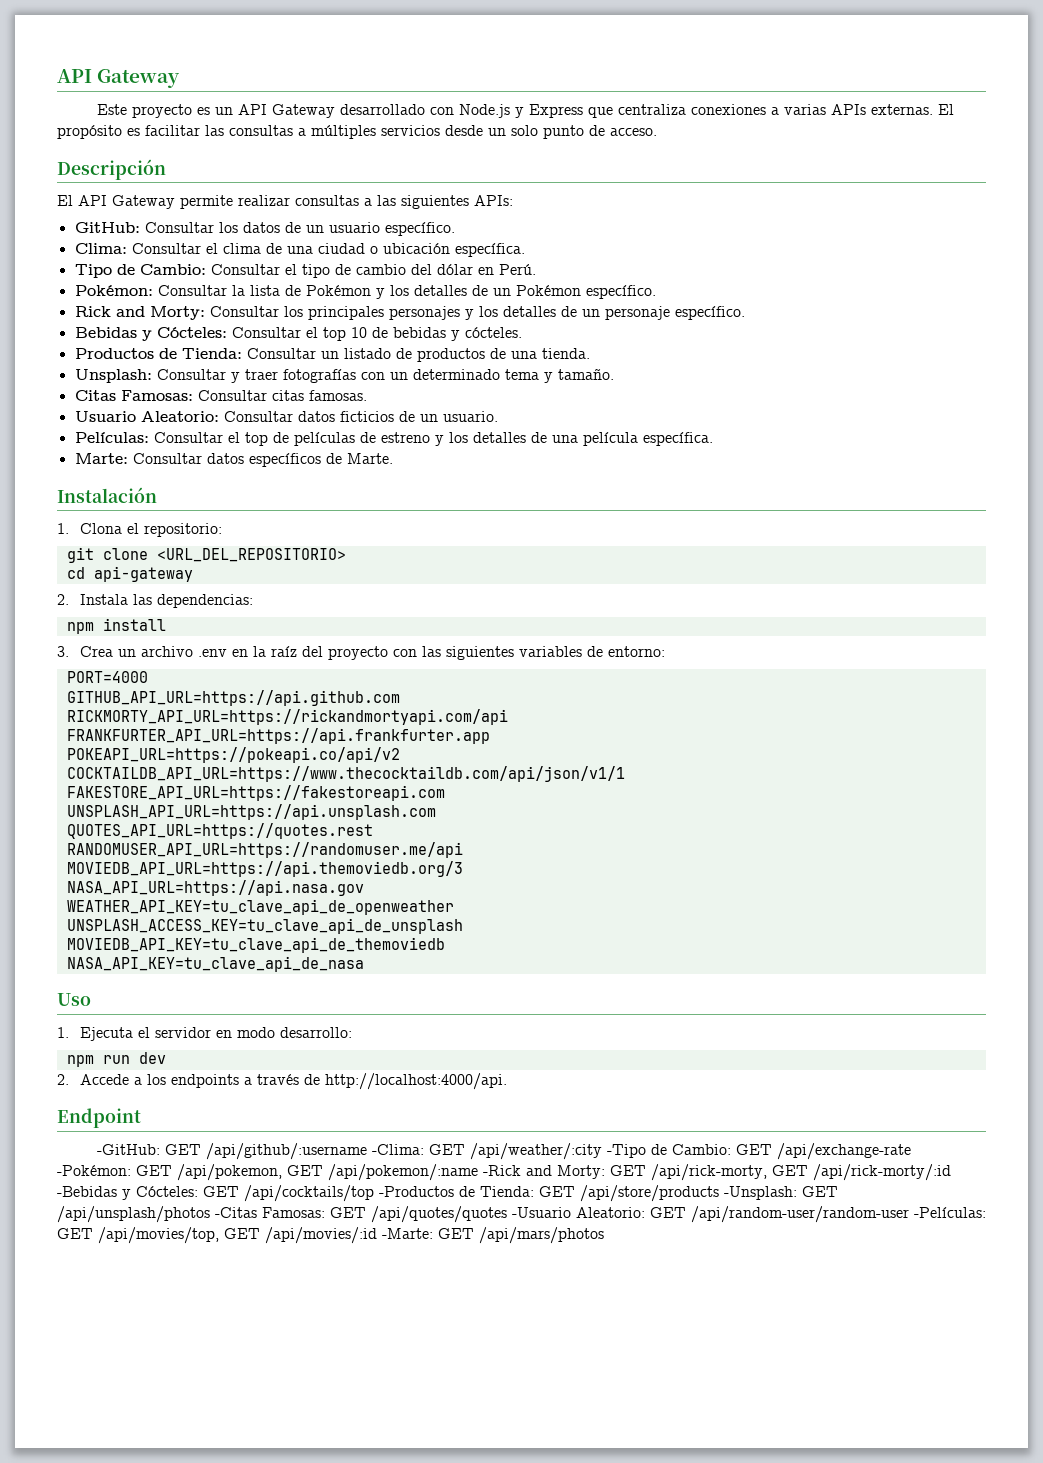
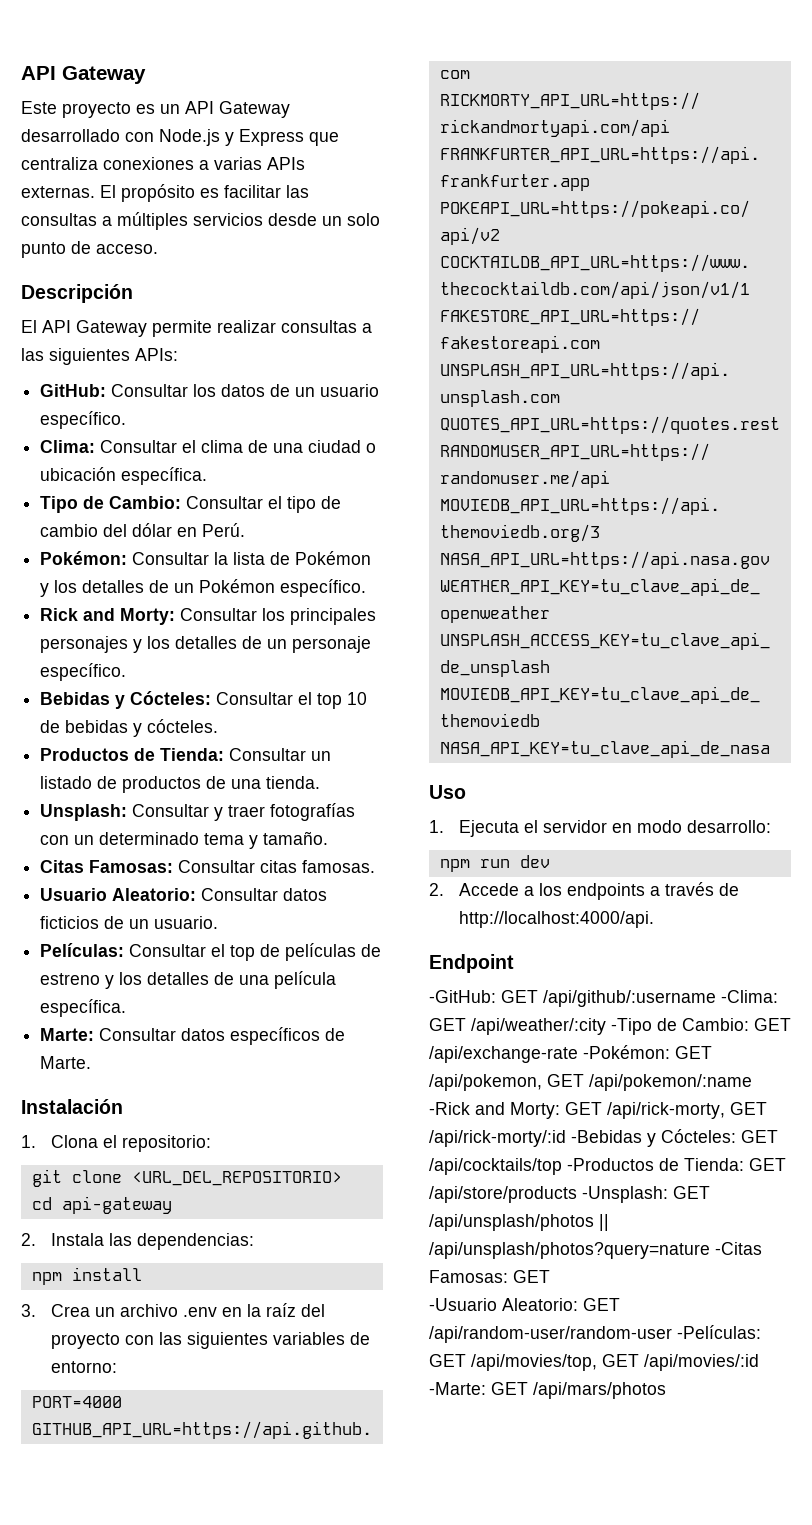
- -GitHub: GET /api/github/:username -Clima: GET /api/weather/:city -Tipo de Cambio: GET /api/exchange-rate -Pokémon: GET /api/pokemon, GET /api/pokemon/:name -Rick and Morty: GET /api/rick-morty, GET /api/rick-morty/:id -Bebidas y Cócteles: GET /api/cocktails/top -Productos de Tienda: GET /api/store/products -Unsplash: GET /api/unsplash/photos -Citas Famosas: GET /api/quotes/quotes -Usuario Aleatorio: GET /api/random-user/random-user -Películas: GET /api/movies/top, GET /api/movies/:id -Marte: GET /api/mars/photos
+ -GitHub: GET /api/github/:username -Clima: GET /api/weather/:city -Tipo de Cambio: GET /api/exchange-rate -Pokémon: GET /api/pokemon, GET /api/pokemon/:name -Rick and Morty: GET /api/rick-morty, GET /api/rick-morty/:id -Bebidas y Cócteles: GET /api/cocktails/top -Productos de Tienda: GET /api/store/products -Unsplash: GET /api/unsplash/photos || /api/unsplash/photos?query=nature -Citas Famosas: GET
+ -Usuario Aleatorio: GET /api/random-user/random-user -Películas: GET /api/movies/top, GET /api/movies/:id -Marte: GET /api/mars/photos

